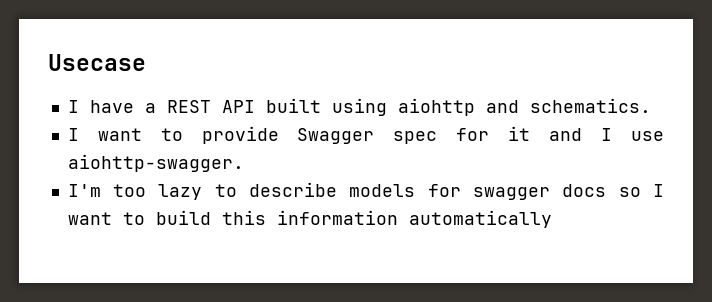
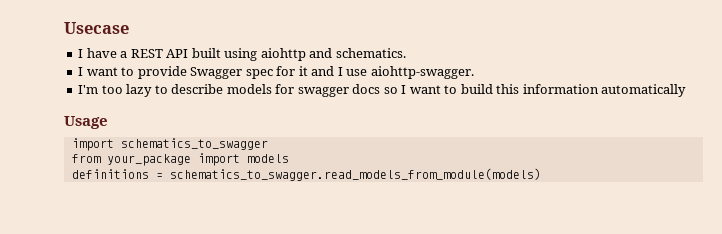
+ Usage
+ import schematics_to_swagger
+ from your_package import models
+ definitions = schematics_to_swagger.read_models_from_module(models)

